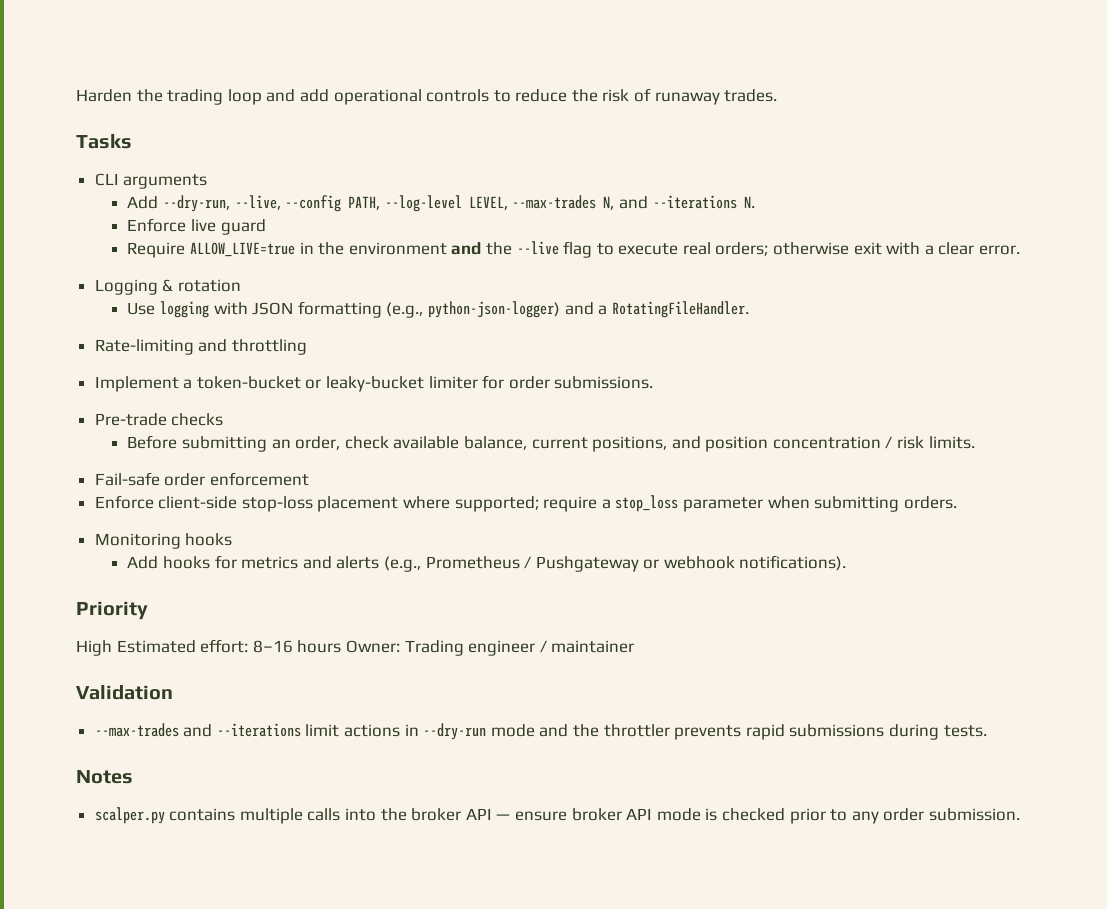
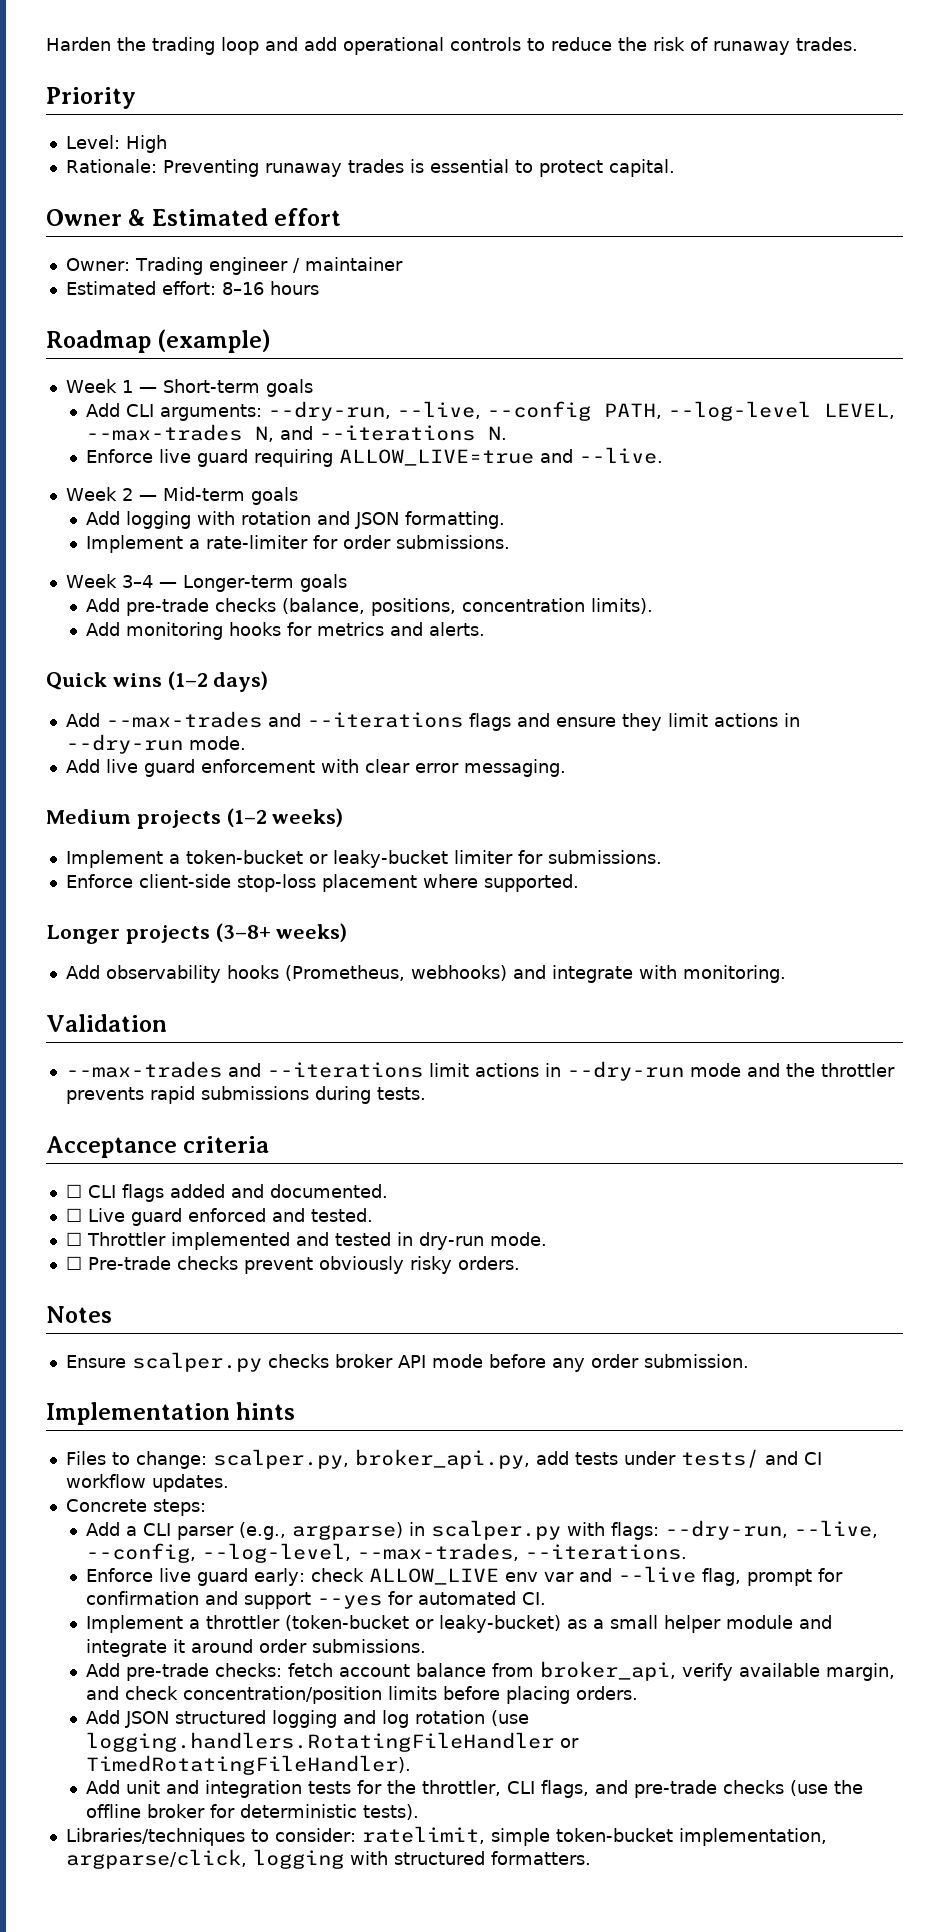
- Tasks
- CLI arguments
- Add --dry-run, --live, --config PATH, --log-level LEVEL, --max-trades N, and --iterations N.
+ Priority
+ Level: High
+ Rationale: Preventing runaway trades is essential to protect capital.
+ Owner & Estimated effort
+ Owner: Trading engineer / maintainer
+ Estimated effort: 8–16 hours
+ Roadmap (example)
+ Week 1 — Short-term goals
+ Add CLI arguments: --dry-run, --live, --config PATH, --log-level LEVEL, --max-trades N, and --iterations N.
- Enforce live guard
- Require ALLOW_LIVE=true in the environment and the --live flag to execute real orders; otherwise exit with a clear error.
- Logging & rotation
- Use logging with JSON formatting (e.g., python-json-logger) and a RotatingFileHandler.
- Rate-limiting and throttling
+ Enforce live guard requiring ALLOW_LIVE=true and --live.
+ Week 2 — Mid-term goals
+ Add logging with rotation and JSON formatting.
+ Implement a rate-limiter for order submissions.
+ Week 3–4 — Longer-term goals
+ Add pre-trade checks (balance, positions, concentration limits).
+ Add monitoring hooks for metrics and alerts.
+ Quick wins (1–2 days)
+ Add --max-trades and --iterations flags and ensure they limit actions in --dry-run mode.
+ Add live guard enforcement with clear error messaging.
+ Medium projects (1–2 weeks)
- Implement a token-bucket or leaky-bucket limiter for order submissions.
- Pre-trade checks
- Before submitting an order, check available balance, current positions, and position concentration / risk limits.
- Fail-safe order enforcement
+ Implement a token-bucket or leaky-bucket limiter for submissions.
- Enforce client-side stop-loss placement where supported; require a stop_loss parameter when submitting orders.
- Monitoring hooks
- Add hooks for metrics and alerts (e.g., Prometheus / Pushgateway or webhook notifications).
- Priority
- High Estimated effort: 8–16 hours Owner: Trading engineer / maintainer
+ Enforce client-side stop-loss placement where supported.
+ Longer projects (3–8+ weeks)
+ Add observability hooks (Prometheus, webhooks) and integrate with monitoring.
+ Acceptance criteria
+ ☐ CLI flags added and documented.
+ ☐ Live guard enforced and tested.
+ ☐ Throttler implemented and tested in dry-run mode.
+ ☐ Pre-trade checks prevent obviously risky orders.
  Notes
- scalper.py contains multiple calls into the broker API — ensure broker API mode is checked prior to any order submission.
+ Ensure scalper.py checks broker API mode before any order submission.
+ Implementation hints
+ Files to change: scalper.py, broker_api.py, add tests under tests/ and CI workflow updates.
+ Concrete steps:
+ Add a CLI parser (e.g., argparse) in scalper.py with flags: --dry-run, --live, --config, --log-level, --max-trades, --iterations.
+ Enforce live guard early: check ALLOW_LIVE env var and --live flag, prompt for confirmation and support --yes for automated CI.
+ Implement a throttler (token-bucket or leaky-bucket) as a small helper module and integrate it around order submissions.
+ Add pre-trade checks: fetch account balance from broker_api, verify available margin, and check concentration/position limits before placing orders.
+ Add JSON structured logging and log rotation (use logging.handlers.RotatingFileHandler or TimedRotatingFileHandler).
+ Add unit and integration tests for the throttler, CLI flags, and pre-trade checks (use the offline broker for deterministic tests).
+ Libraries/techniques to consider: ratelimit, simple token-bucket implementation, argparse/click, logging with structured formatters.

